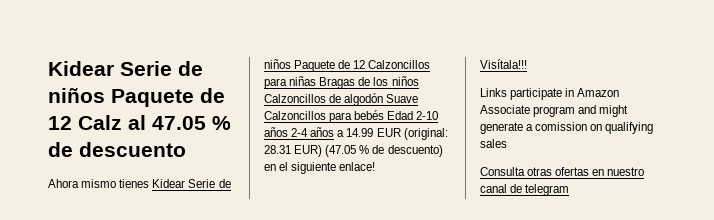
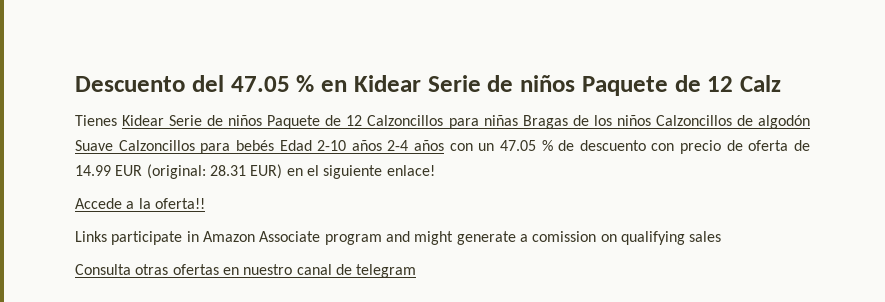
- Kidear Serie de niños Paquete de 12 Calz al 47.05 % de descuento
- Ahora mismo tienes Kidear Serie de niños Paquete de 12 Calzoncillos para niñas Bragas de los niños Calzoncillos de algodón Suave Calzoncillos para bebés Edad 2-10 años 2-4 años a 14.99 EUR (original: 28.31 EUR) (47.05 % de descuento) en el siguiente enlace!
+ Descuento del 47.05 % en Kidear Serie de niños Paquete de 12 Calz
+ Tienes Kidear Serie de niños Paquete de 12 Calzoncillos para niñas Bragas de los niños Calzoncillos de algodón Suave Calzoncillos para bebés Edad 2-10 años 2-4 años con un 47.05 % de descuento con precio de oferta de 14.99 EUR (original: 28.31 EUR) en el siguiente enlace!
- Visítala!!!
+ Accede a la oferta!!

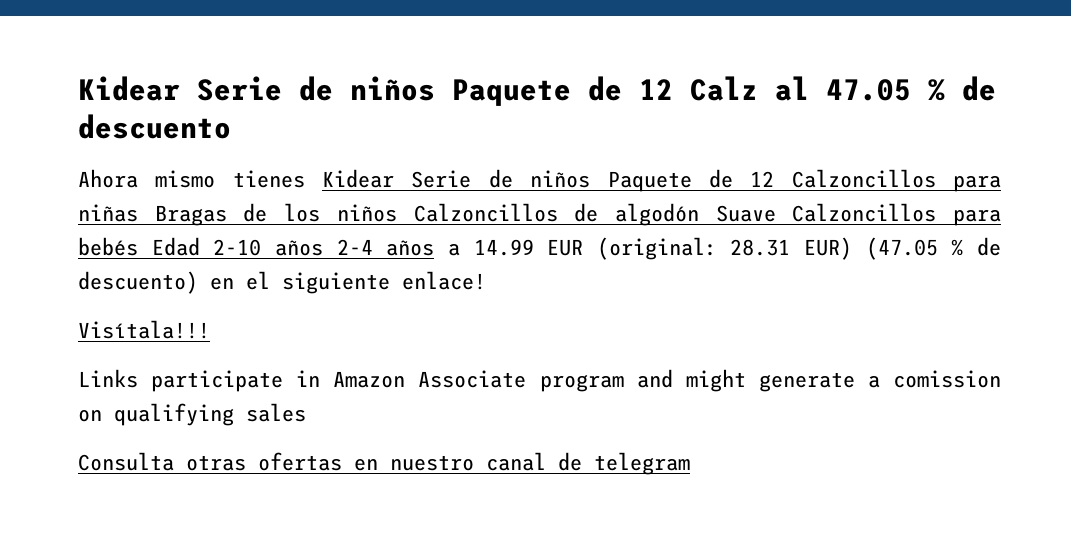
- Descuento del 47.05 % en Kidear Serie de niños Paquete de 12 Calz
- Tienes Kidear Serie de niños Paquete de 12 Calzoncillos para niñas Bragas de los niños Calzoncillos de algodón Suave Calzoncillos para bebés Edad 2-10 años 2-4 años con un 47.05 % de descuento con precio de oferta de 14.99 EUR (original: 28.31 EUR) en el siguiente enlace!
+ Kidear Serie de niños Paquete de 12 Calz al 47.05 % de descuento
+ Ahora mismo tienes Kidear Serie de niños Paquete de 12 Calzoncillos para niñas Bragas de los niños Calzoncillos de algodón Suave Calzoncillos para bebés Edad 2-10 años 2-4 años a 14.99 EUR (original: 28.31 EUR) (47.05 % de descuento) en el siguiente enlace!
- Accede a la oferta!!
+ Visítala!!!

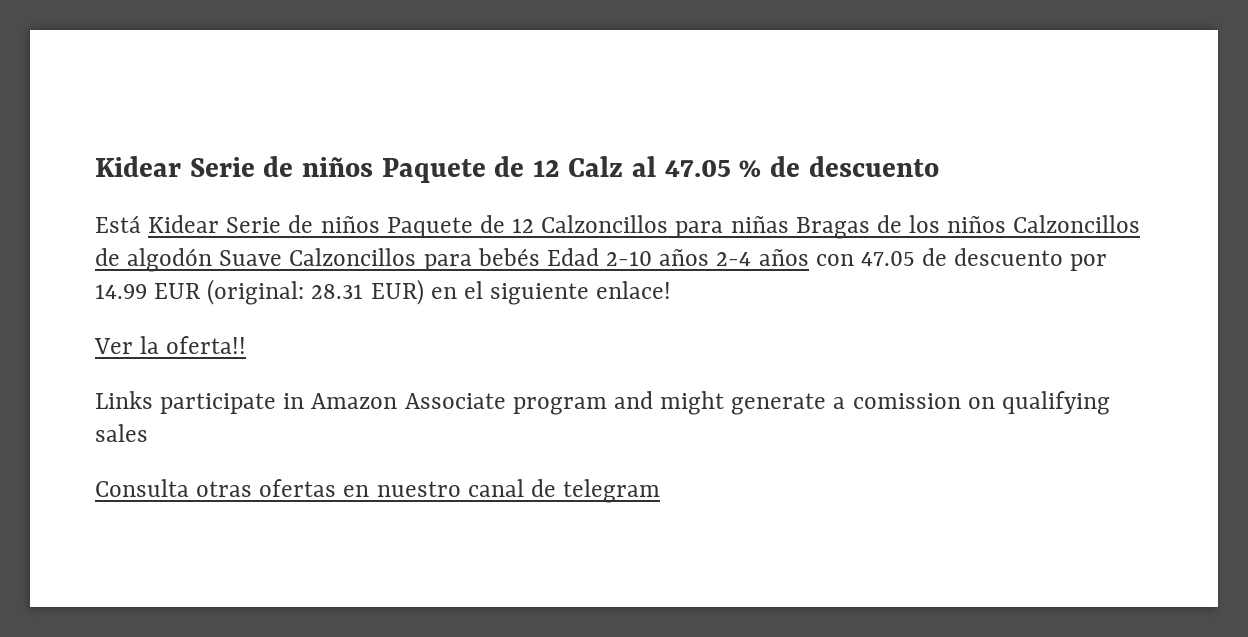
- Ahora mismo tienes Kidear Serie de niños Paquete de 12 Calzoncillos para niñas Bragas de los niños Calzoncillos de algodón Suave Calzoncillos para bebés Edad 2-10 años 2-4 años a 14.99 EUR (original: 28.31 EUR) (47.05 % de descuento) en el siguiente enlace!
+ Está Kidear Serie de niños Paquete de 12 Calzoncillos para niñas Bragas de los niños Calzoncillos de algodón Suave Calzoncillos para bebés Edad 2-10 años 2-4 años con 47.05 de descuento por 14.99 EUR (original: 28.31 EUR) en el siguiente enlace!
- Visítala!!!
+ Ver la oferta!!

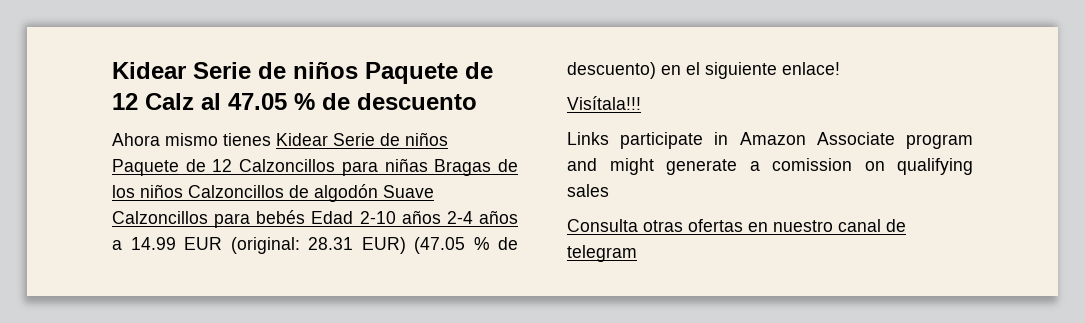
- Está Kidear Serie de niños Paquete de 12 Calzoncillos para niñas Bragas de los niños Calzoncillos de algodón Suave Calzoncillos para bebés Edad 2-10 años 2-4 años con 47.05 de descuento por 14.99 EUR (original: 28.31 EUR) en el siguiente enlace!
+ Ahora mismo tienes Kidear Serie de niños Paquete de 12 Calzoncillos para niñas Bragas de los niños Calzoncillos de algodón Suave Calzoncillos para bebés Edad 2-10 años 2-4 años a 14.99 EUR (original: 28.31 EUR) (47.05 % de descuento) en el siguiente enlace!
- Ver la oferta!!
+ Visítala!!!

